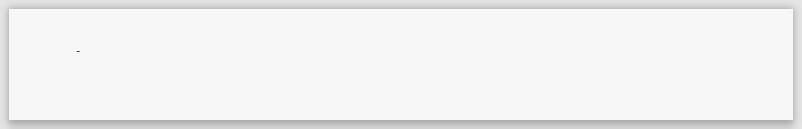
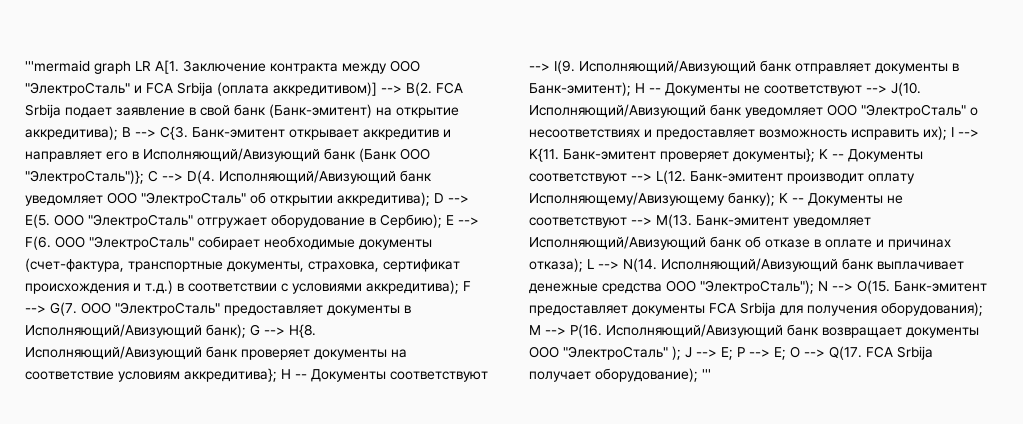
- -
+ '''mermaid graph LR A[1. Заключение контракта между ООО "ЭлектроСталь" и FCA Srbija (оплата аккредитивом)] --> B(2. FCA Srbija подает заявление в свой банк (Банк-эмитент) на открытие аккредитива); B --> C{3. Банк-эмитент открывает аккредитив и направляет его в Исполняющий/Авизующий банк (Банк ООО "ЭлектроСталь")}; C --> D(4. Исполняющий/Авизующий банк уведомляет ООО "ЭлектроСталь" об открытии аккредитива); D --> E(5. ООО "ЭлектроСталь" отгружает оборудование в Сербию); E --> F(6. ООО "ЭлектроСталь" собирает необходимые документы (счет-фактура, транспортные документы, страховка, сертификат происхождения и т.д.) в соответствии с условиями аккредитива); F --> G(7. ООО "ЭлектроСталь" предоставляет документы в Исполняющий/Авизующий банк); G --> H{8. Исполняющий/Авизующий банк проверяет документы на соответствие условиям аккредитива}; H -- Документы соответствуют --> I(9. Исполняющий/Авизующий банк отправляет документы в Банк-эмитент); H -- Документы не соответствуют --> J(10. Исполняющий/Авизующий банк уведомляет ООО "ЭлектроСталь" о несоответствиях и предоставляет возможность исправить их); I --> K{11. Банк-эмитент проверяет документы}; K -- Документы соответствуют --> L(12. Банк-эмитент производит оплату Исполняющему/Авизующему банку); K -- Документы не соответствуют --> M(13. Банк-эмитент уведомляет Исполняющий/Авизующий банк об отказе в оплате и причинах отказа); L --> N(14. Исполняющий/Авизующий банк выплачивает денежные средства ООО "ЭлектроСталь"); N --> O(15. Банк-эмитент предоставляет документы FCA Srbija для получения оборудования); M --> P(16. Исполняющий/Авизующий банк возвращает документы ООО "ЭлектроСталь" ); J --> E; P --> E; O --> Q(17. FCA Srbija получает оборудование); '''

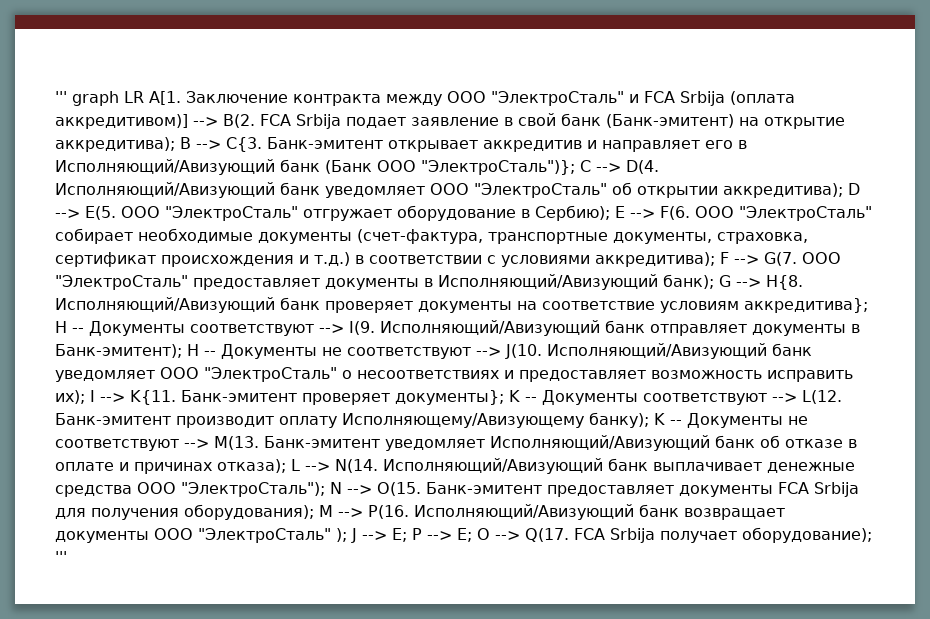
- '''mermaid graph LR A[1. Заключение контракта между ООО "ЭлектроСталь" и FCA Srbija (оплата аккредитивом)] --> B(2. FCA Srbija подает заявление в свой банк (Банк-эмитент) на открытие аккредитива);
+ ''' graph LR A[1. Заключение контракта между ООО "ЭлектроСталь" и FCA Srbija (оплата аккредитивом)] --> B(2. FCA Srbija подает заявление в свой банк (Банк-эмитент) на открытие аккредитива);

